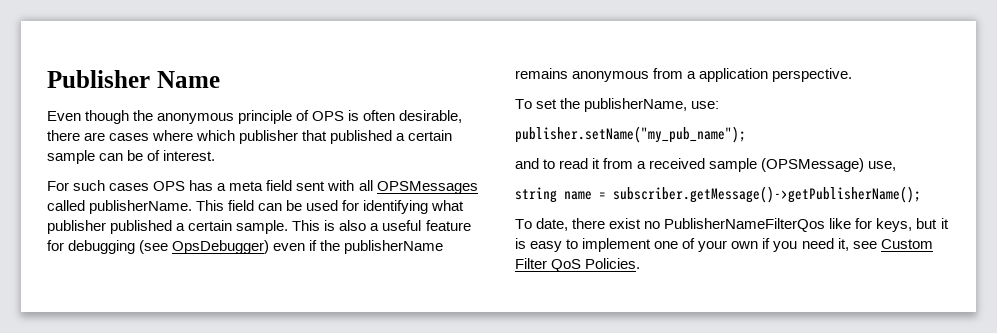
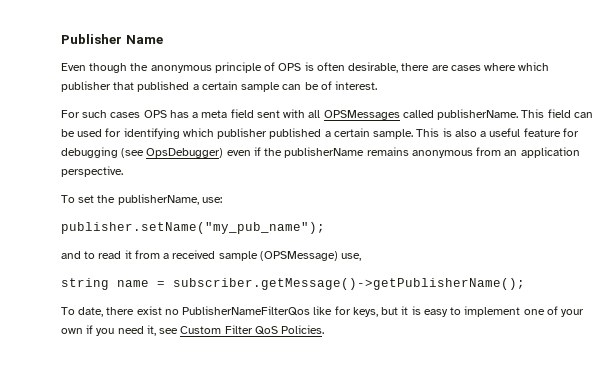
- This field can be used for identifying what publisher published a certain sample.
+ This field can be used for identifying which publisher published a certain sample.
- This is also a useful feature for debugging (see OpsDebugger) even if the publisherName remains anonymous from a application perspective.
+ This is also a useful feature for debugging (see OpsDebugger) even if the publisherName remains anonymous from an application perspective.

